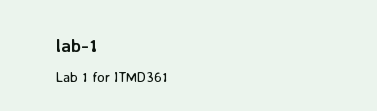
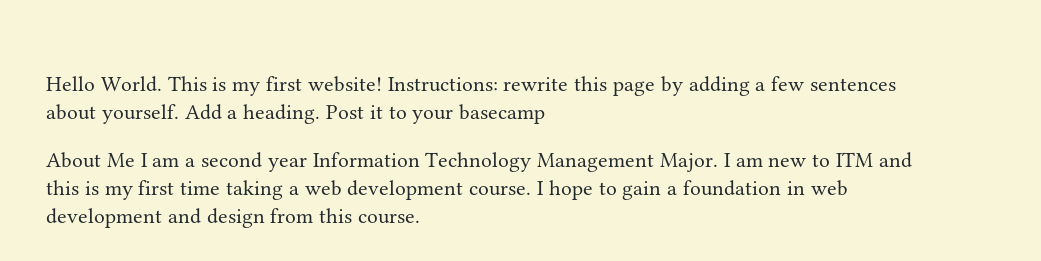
- lab-1
- Lab 1 for ITMD361
+ Hello World. This is my first website! Instructions: rewrite this page by adding a few sentences about yourself. Add a heading. Post it to your basecamp
+ About Me I am a second year Information Technology Management Major. I am new to ITM and this is my first time taking a web development course. I hope to gain a foundation in web development and design from this course.

